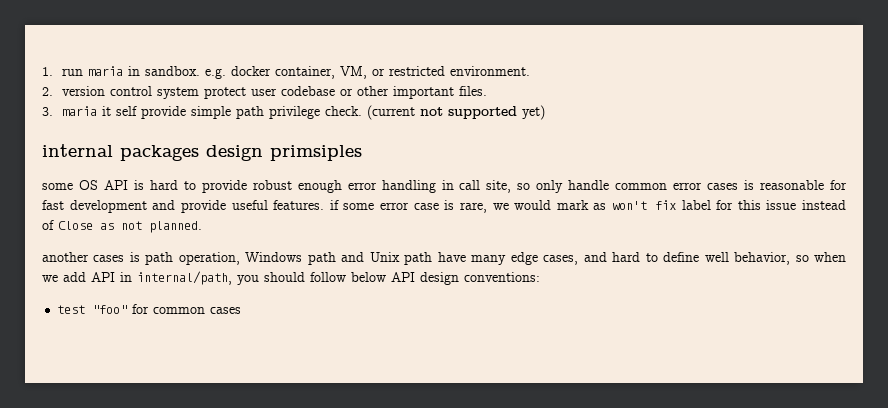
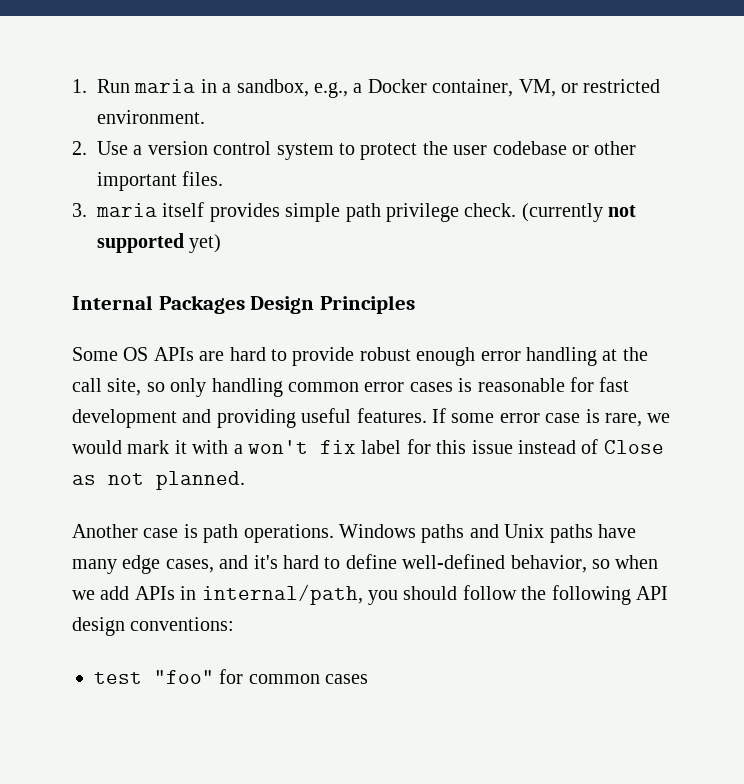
- 1. run maria in sandbox. e.g. docker container, VM, or restricted environment.
+ 1. Run maria in a sandbox, e.g., a Docker container, VM, or restricted environment.
- 2. version control system protect user codebase or other important files.
+ 2. Use a version control system to protect the user codebase or other important files.
- 3. maria it self provide simple path privilege check.
+ 3. maria itself provides simple path privilege check.
- (current not supported yet)
+ (currently not supported yet)
- internal packages design primsiples
- some OS API is hard to provide robust enough error handling in call site, so only handle common error cases is reasonable for fast development and provide useful features. if some error case is rare, we would mark as won't fix label for this issue instead of Close as not planned.
+ Internal Packages Design Principles
+ Some OS APIs are hard to provide robust enough error handling at the call site, so only handling common error cases is reasonable for fast development and providing useful features. If some error case is rare, we would mark it with a won't fix label for this issue instead of Close as not planned.
- another cases is path operation, Windows path and Unix path have many edge cases, and hard to define well behavior, so when we add API in internal/path, you should follow below API design conventions:
+ Another case is path operations. Windows paths and Unix paths have many edge cases, and it's hard to define well-defined behavior, so when we add APIs in internal/path, you should follow the following API design conventions:

